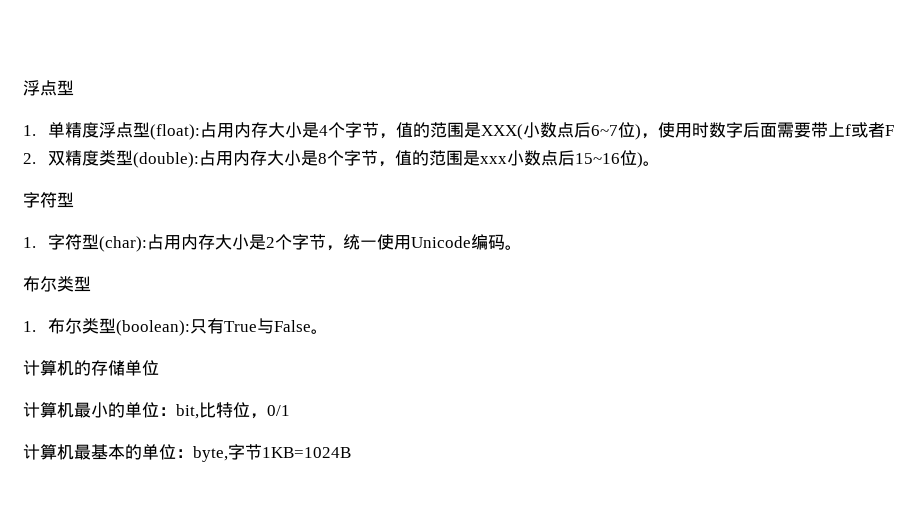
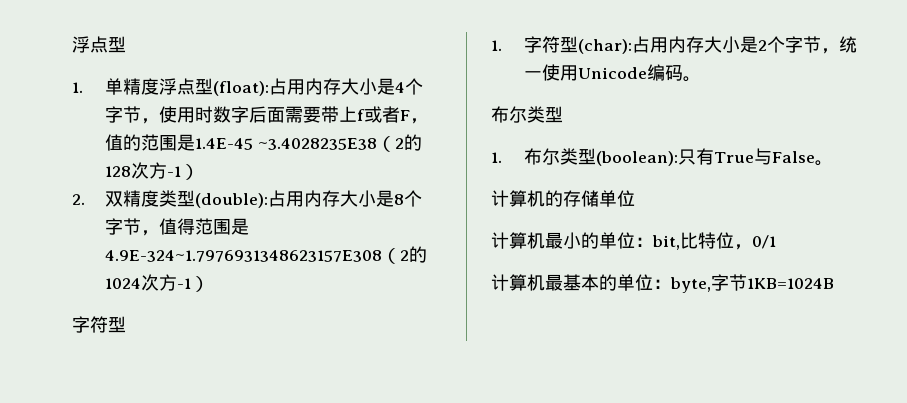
- 1.单精度浮点型(float):占用内存大小是4个字节，值的范围是XXX(小数点后6~7位)，使用时数字后面需要带上f或者F
+ 1.单精度浮点型(float):占用内存大小是4个字节，使用时数字后面需要带上f或者F，值的范围是1.4E-45 ~3.4028235E38（2的128次方-1）
- 2.双精度类型(double):占用内存大小是8个字节，值的范围是xxx小数点后15~16位)。
+ 2.双精度类型(double):占用内存大小是8个字节，值得范围是4.9E-324~1.7976931348623157E308（2的1024次方-1）

